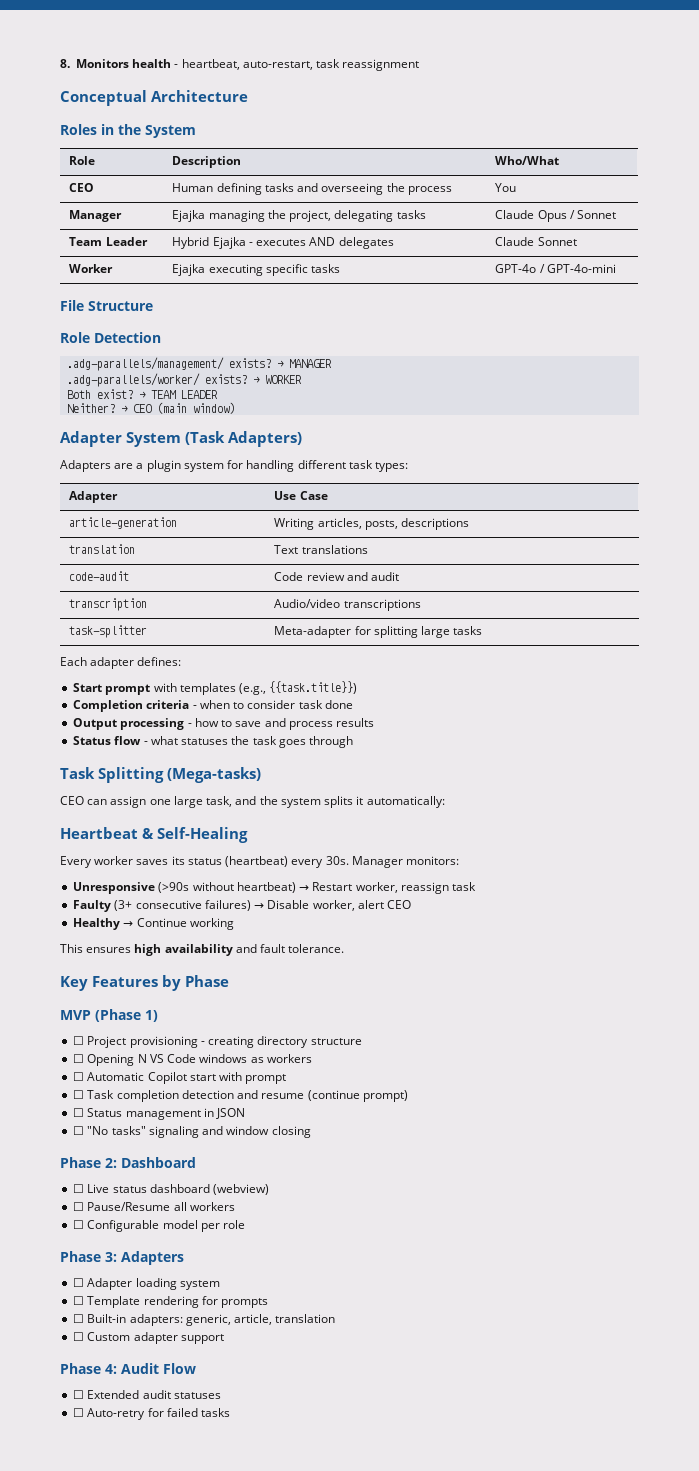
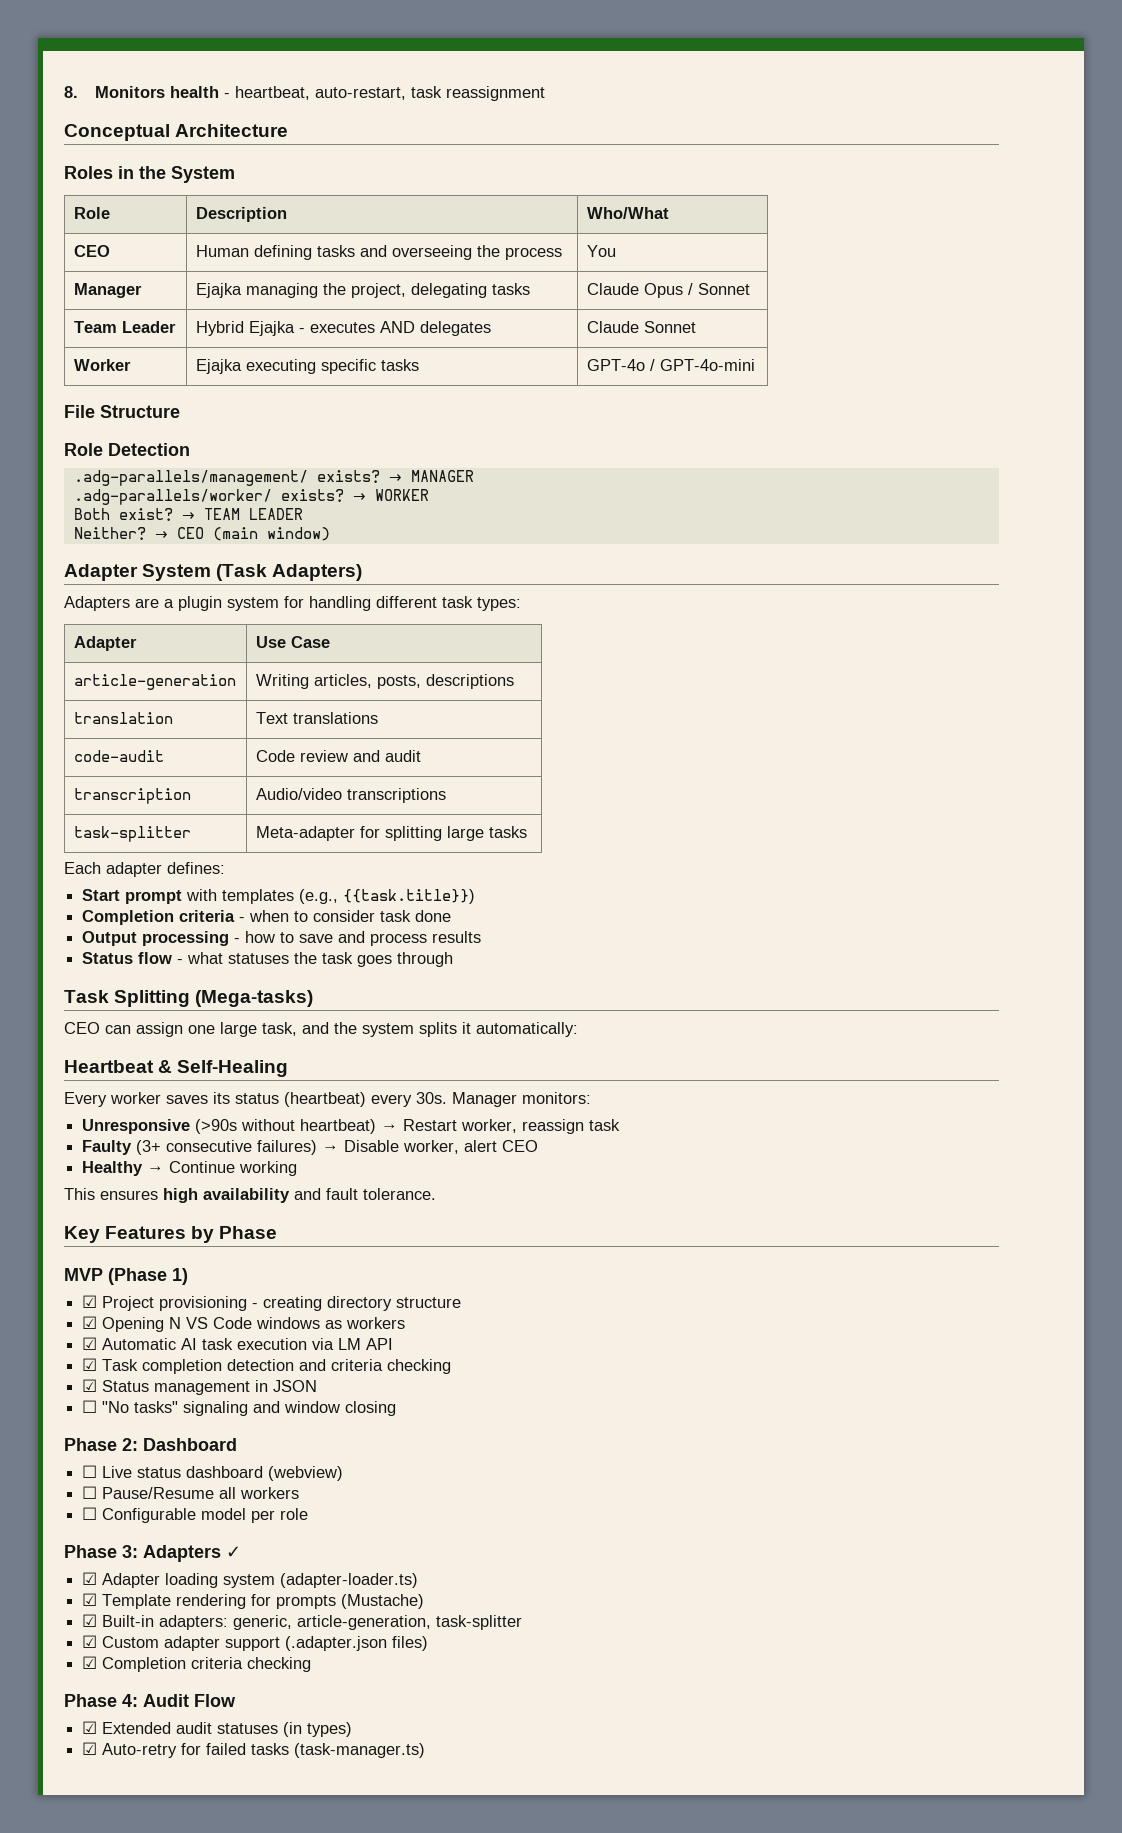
- ☐ Project provisioning - creating directory structure
+ ☑ Project provisioning - creating directory structure
- ☐ Opening N VS Code windows as workers
+ ☑ Opening N VS Code windows as workers
- ☐ Automatic Copilot start with prompt
- ☐ Task completion detection and resume (continue prompt)
- ☐ Status management in JSON
+ ☑ Automatic AI task execution via LM API
+ ☑ Task completion detection and criteria checking
+ ☑ Status management in JSON
- Phase 3: Adapters
- ☐ Adapter loading system
- ☐ Template rendering for prompts
- ☐ Built-in adapters: generic, article, translation
- ☐ Custom adapter support
+ Phase 3: Adapters ✓
+ ☑ Adapter loading system (adapter-loader.ts)
+ ☑ Template rendering for prompts (Mustache)
+ ☑ Built-in adapters: generic, article-generation, task-splitter
+ ☑ Custom adapter support (.adapter.json files)
+ ☑ Completion criteria checking
- ☐ Extended audit statuses
- ☐ Auto-retry for failed tasks
+ ☑ Extended audit statuses (in types)
+ ☑ Auto-retry for failed tasks (task-manager.ts)

